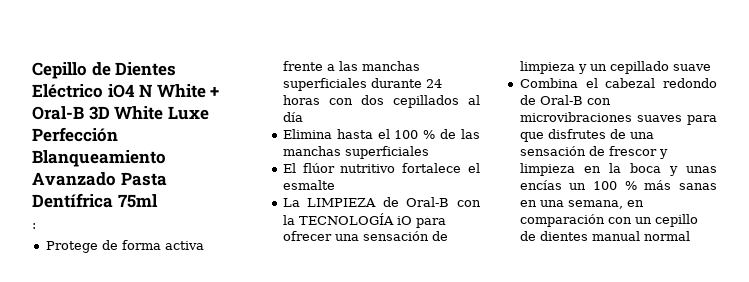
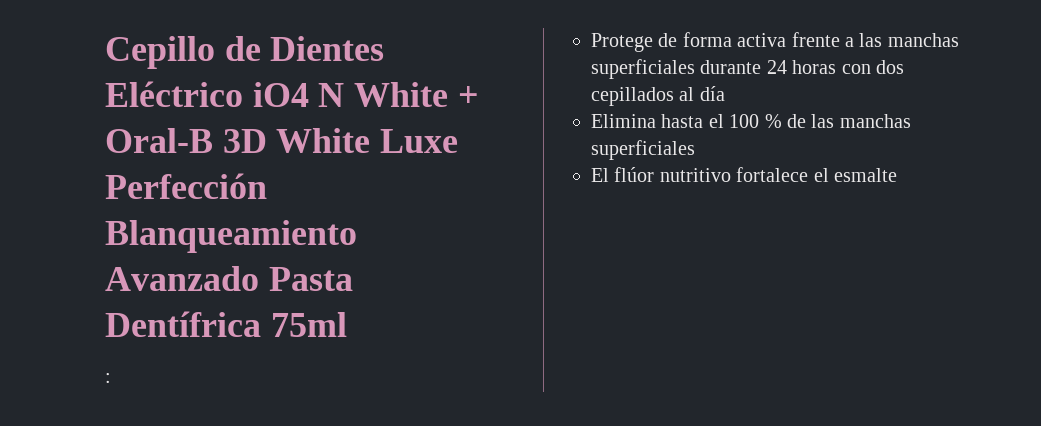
- La LIMPIEZA de Oral-B con la TECNOLOGÍA iO para ofrecer una sensación de limpieza y un cepillado suave
- Combina el cabezal redondo de Oral-B con microvibraciones suaves para que disfrutes de una sensación de frescor y limpieza en la boca y unas encías un 100 % más sanas en una semana, en comparación con un cepillo de dientes manual normal

